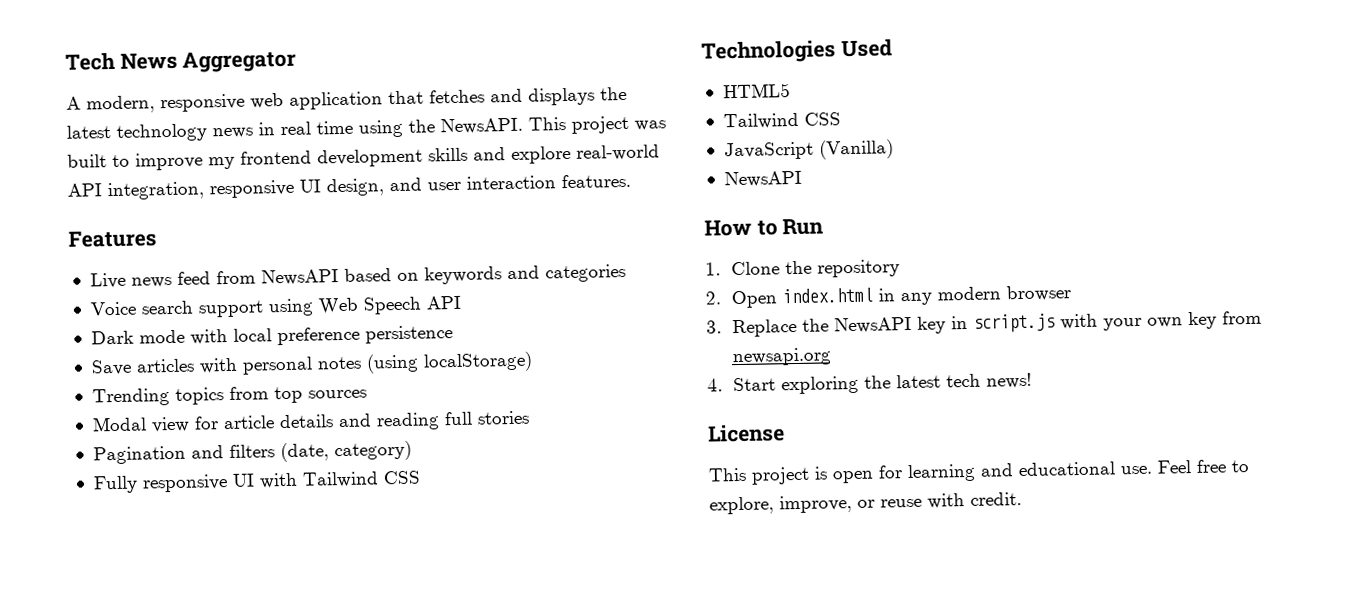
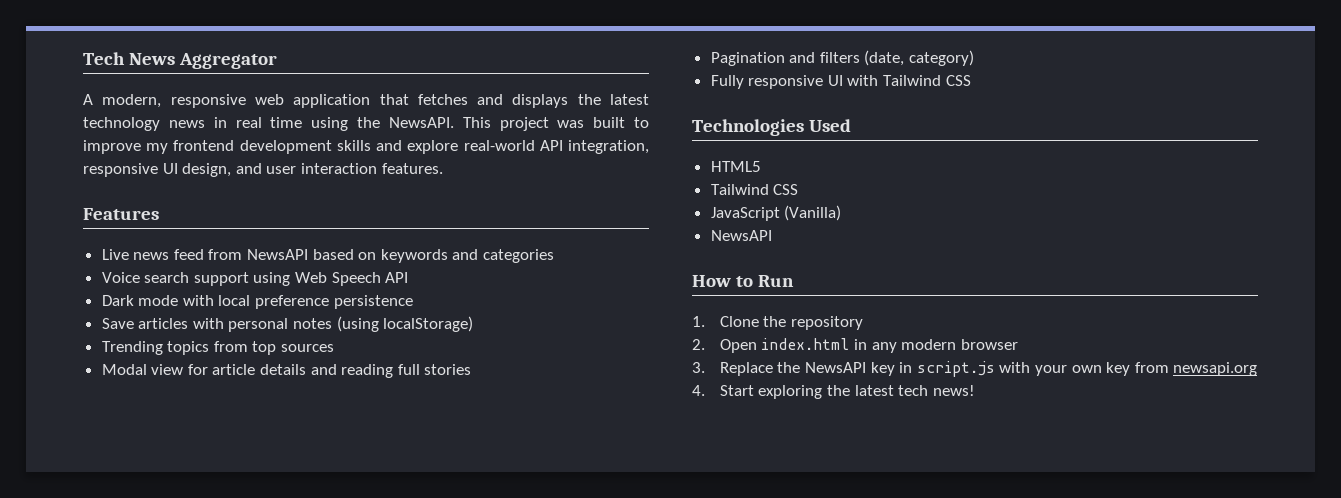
- License
- This project is open for learning and educational use. Feel free to explore, improve, or reuse with credit.

